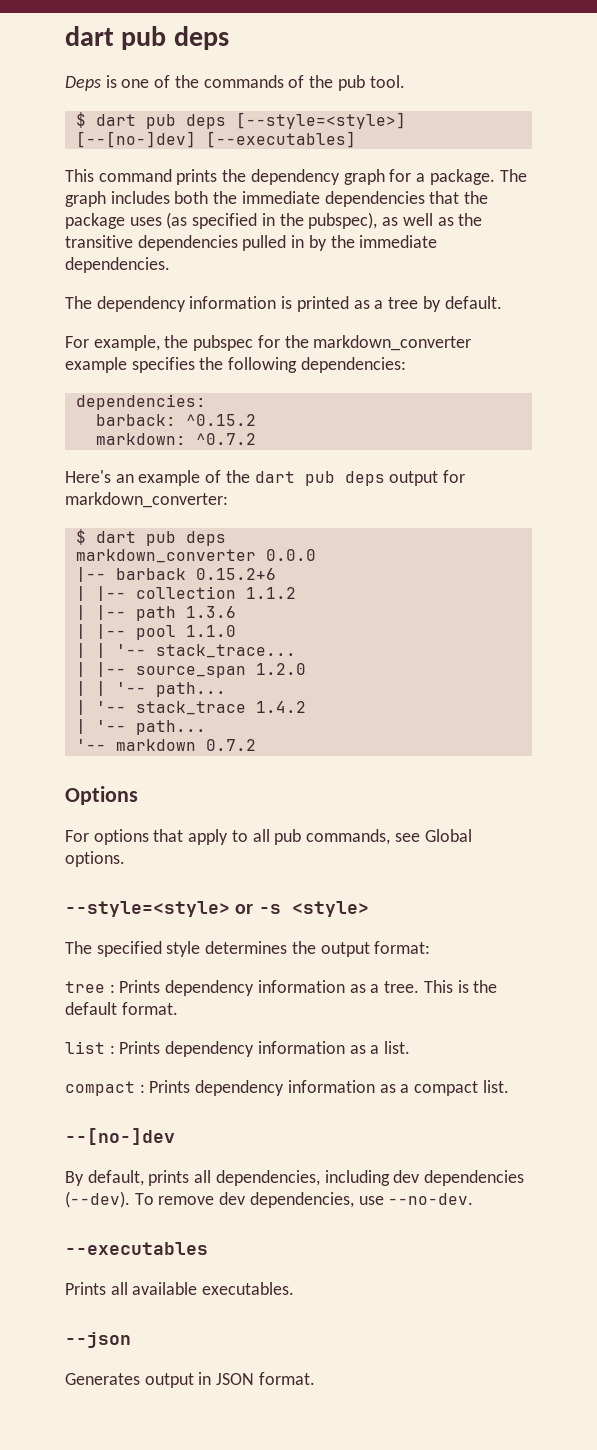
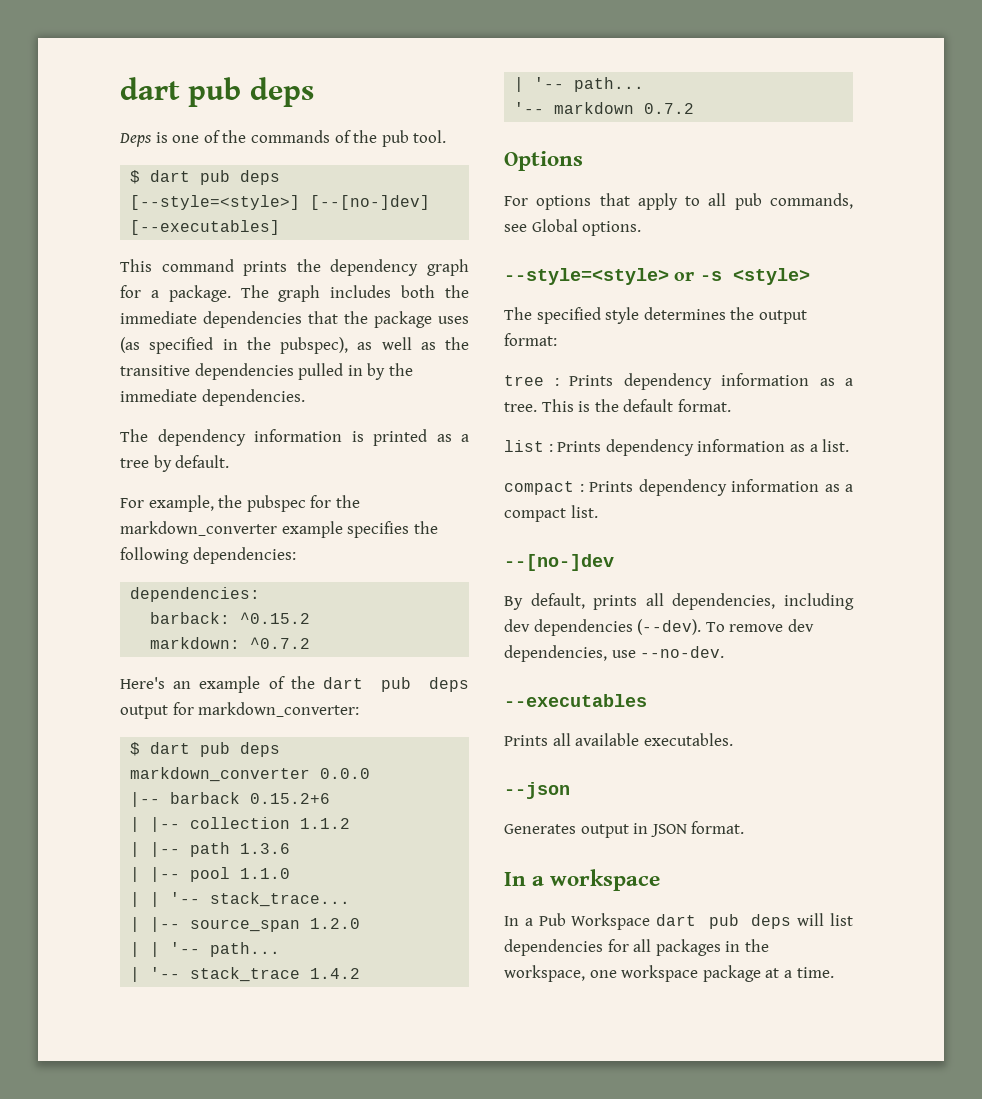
+ In a workspace
+ In a Pub Workspace dart pub deps will list dependencies for all packages in the workspace, one workspace package at a time.

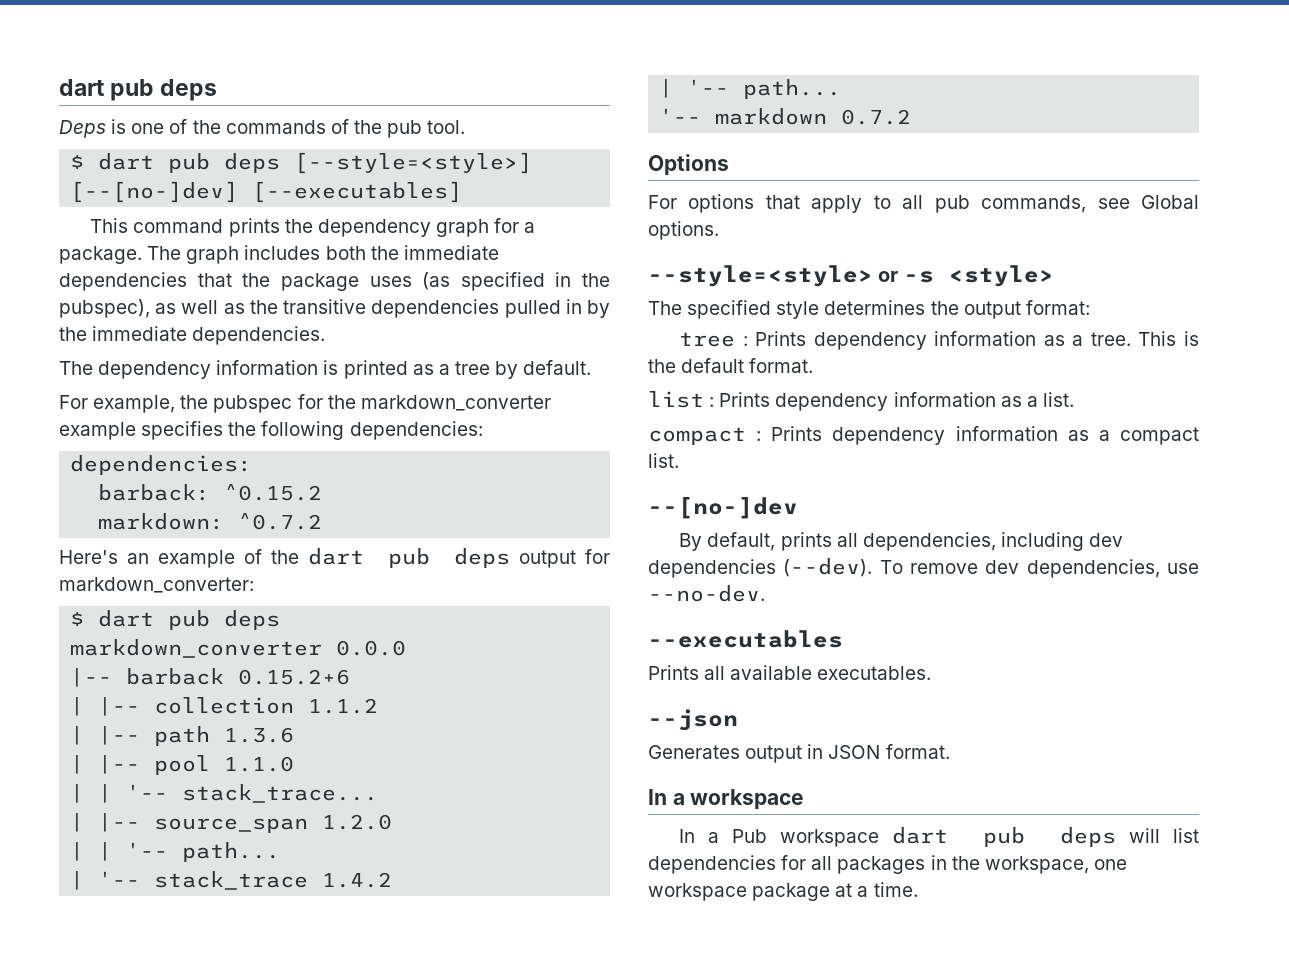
- In a Pub Workspace dart pub deps will list dependencies for all packages in the workspace, one workspace package at a time.
+ In a Pub workspace dart pub deps will list dependencies for all packages in the workspace, one workspace package at a time.

